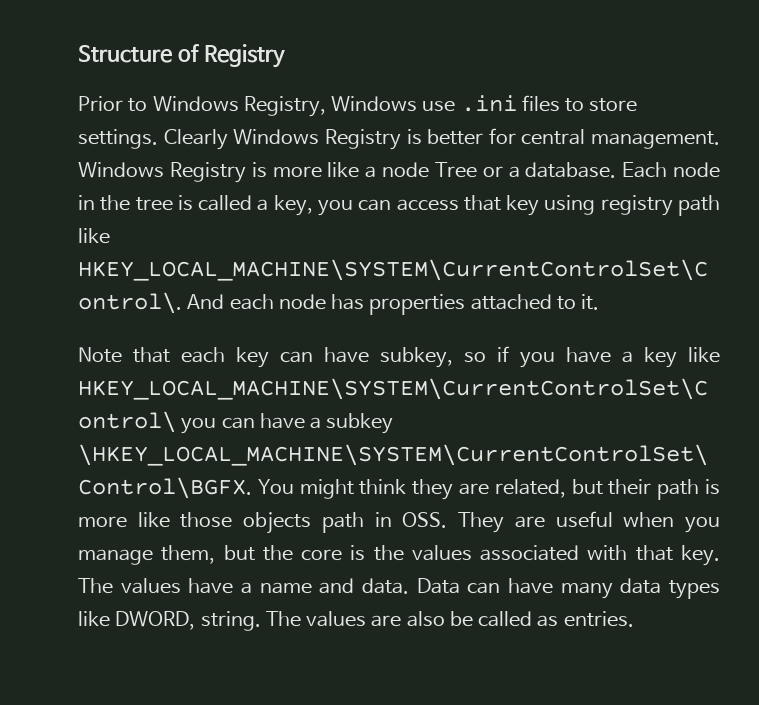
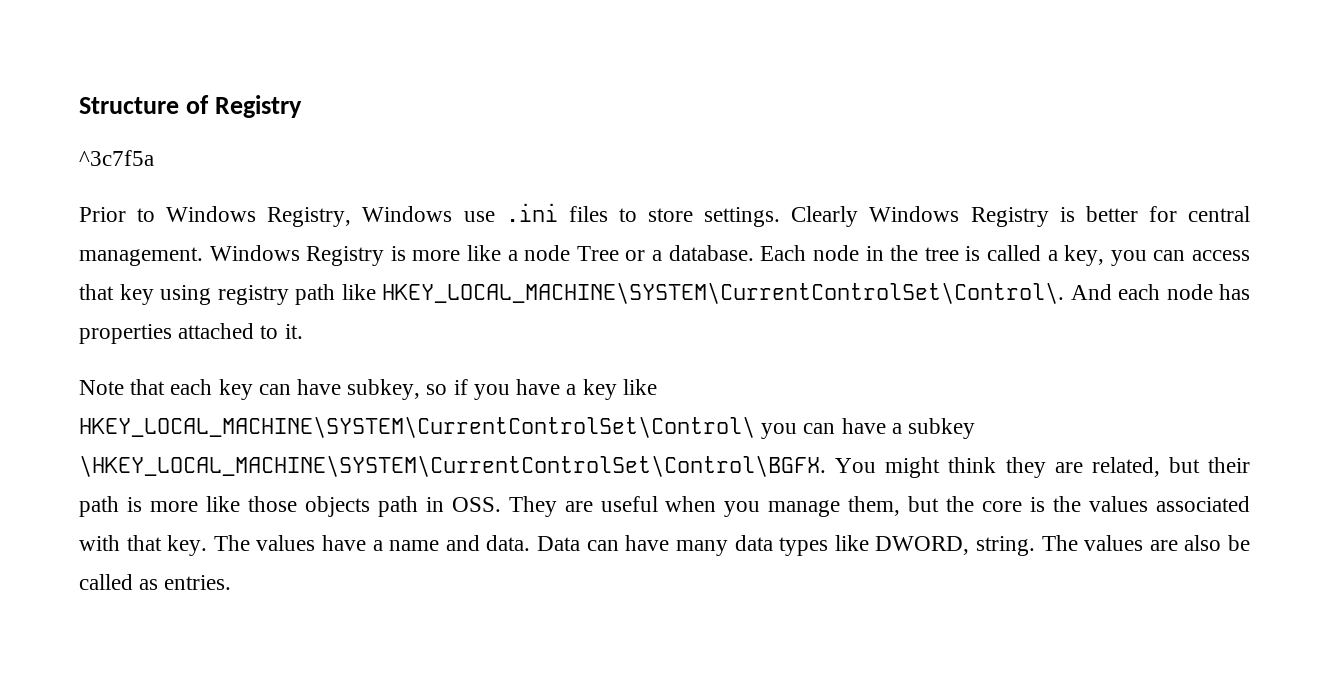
+ ^3c7f5a

